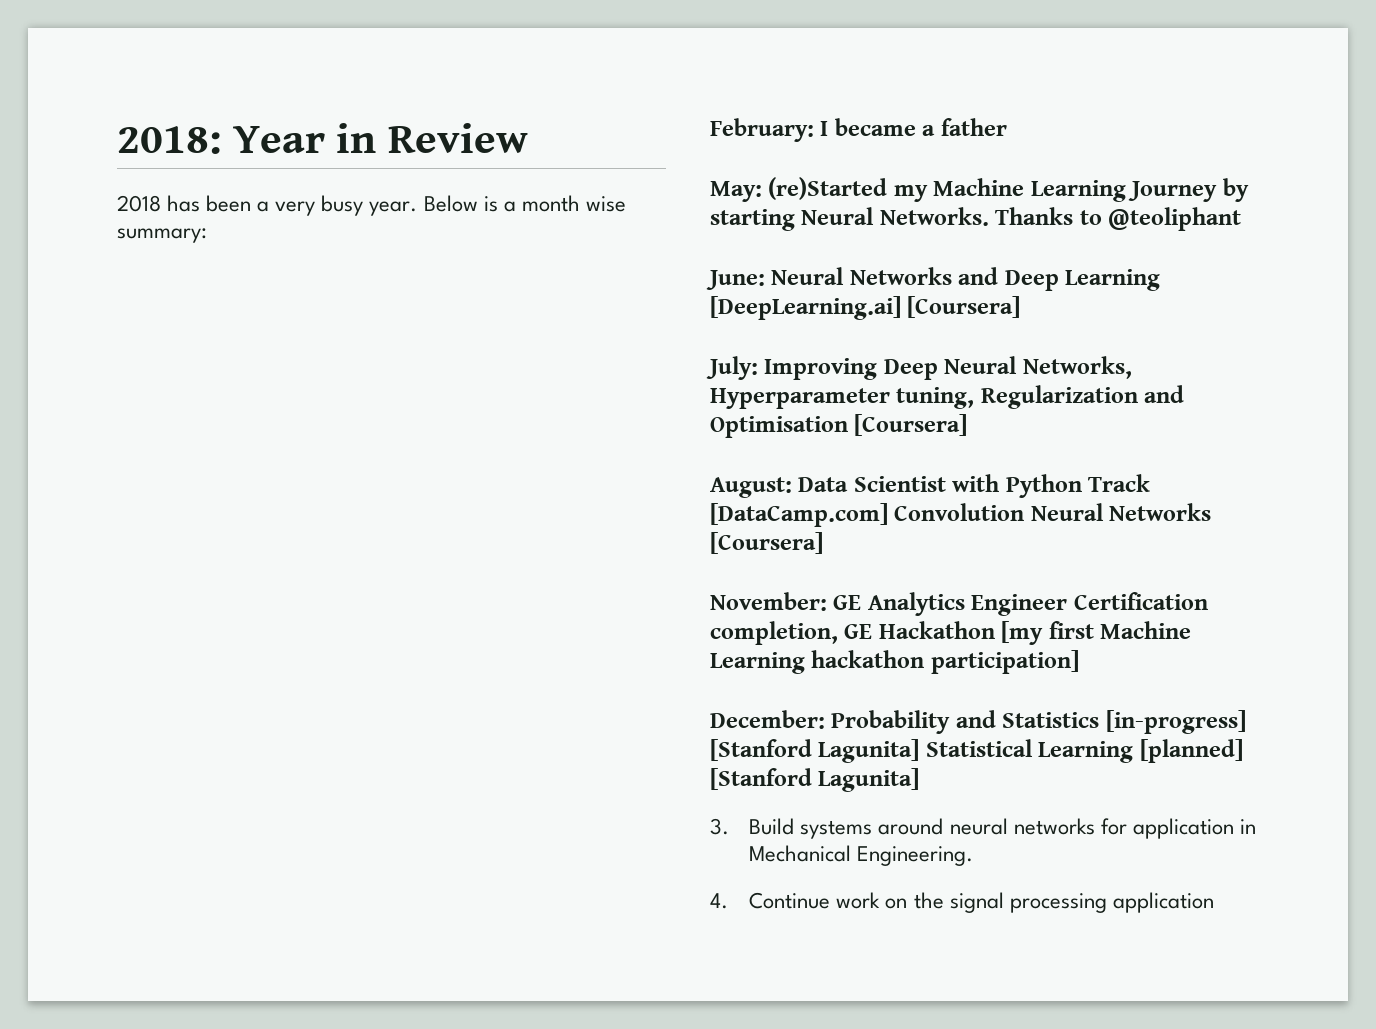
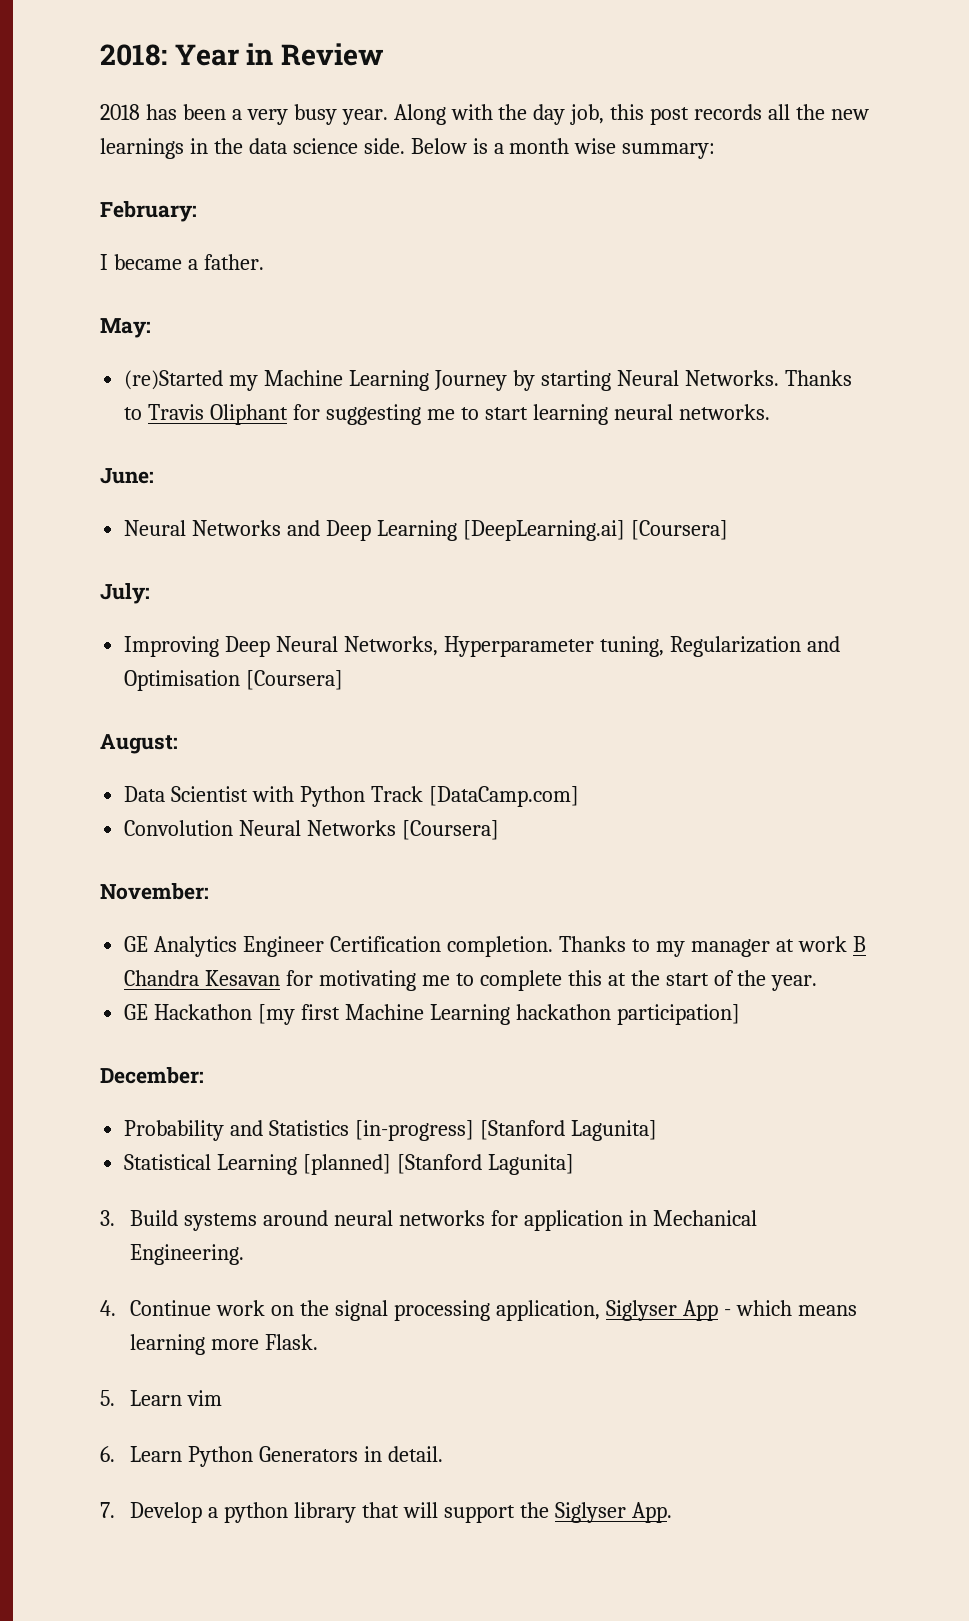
+ Along with the day job, this post records all the new learnings in the data science side.
- February: I became a father
+ February:
+ I became a father.
- May: (re)Started my Machine Learning Journey by starting Neural Networks.
+ May:
+ (re)Started my Machine Learning Journey by starting Neural Networks.
- Thanks to @teoliphant
+ Thanks to Travis Oliphant for suggesting me to start learning neural networks.
- June: Neural Networks and Deep Learning [DeepLearning.ai] [Coursera]
+ June:
+ Neural Networks and Deep Learning [DeepLearning.ai] [Coursera]
- July: Improving Deep Neural Networks, Hyperparameter tuning, Regularization and Optimisation [Coursera]
+ July:
+ Improving Deep Neural Networks, Hyperparameter tuning, Regularization and Optimisation [Coursera]
- August: Data Scientist with Python Track [DataCamp.com] Convolution Neural Networks [Coursera]
+ August:
+ Data Scientist with Python Track [DataCamp.com]
+ Convolution Neural Networks [Coursera]
- November: GE Analytics Engineer Certification completion, GE Hackathon [my first Machine Learning hackathon participation]
+ November:
+ GE Analytics Engineer Certification completion. Thanks to my manager at work B Chandra Kesavan for motivating me to complete this at the start of the year.
+ GE Hackathon [my first Machine Learning hackathon participation]
- December: Probability and Statistics [in-progress] [Stanford Lagunita] Statistical Learning [planned] [Stanford Lagunita]
+ December:
+ Probability and Statistics [in-progress] [Stanford Lagunita]
+ Statistical Learning [planned] [Stanford Lagunita]
- 4. Continue work on the signal processing application
+ 4. Continue work on the signal processing application, Siglyser App - which means learning more Flask.
+ 5. Learn vim
+ 6. Learn Python Generators in detail.
+ 7. Develop a python library that will support the Siglyser App.

